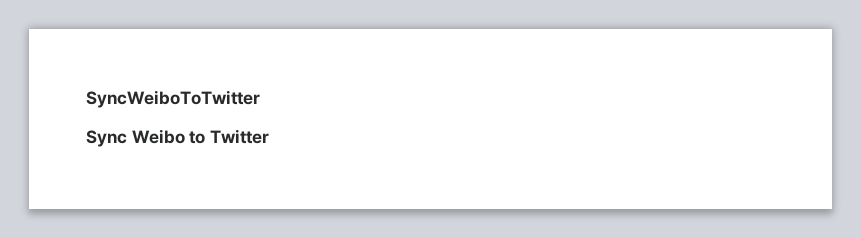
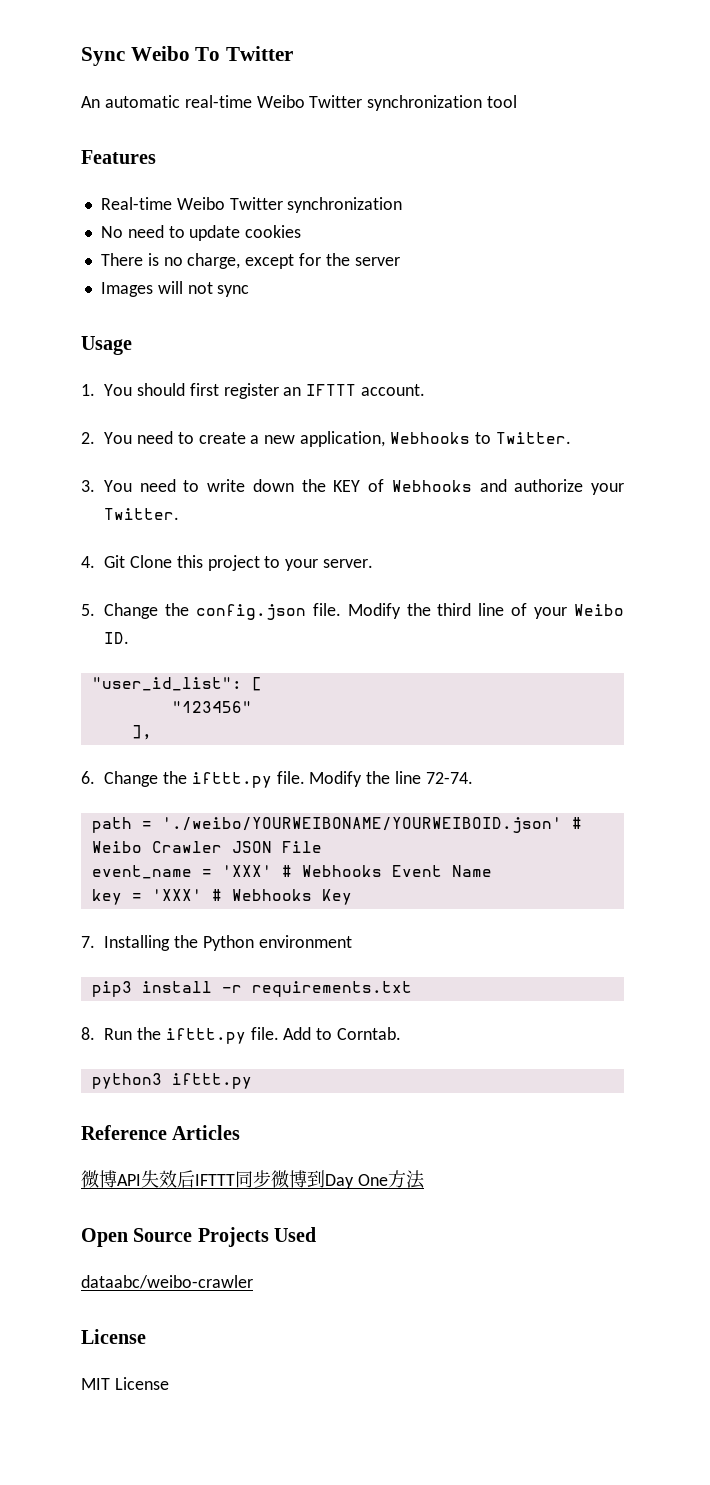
- SyncWeiboToTwitter
- Sync Weibo to Twitter
+ Sync Weibo To Twitter
+ An automatic real-time Weibo Twitter synchronization tool
+ Features
+ Real-time Weibo Twitter synchronization
+ No need to update cookies
+ There is no charge, except for the server
+ Images will not sync
+ Usage
+ 1. You should first register an IFTTT account.
+ 2. You need to create a new application, Webhooks to Twitter.
+ 3. You need to write down the KEY of Webhooks and authorize your Twitter.
+ 4. Git Clone this project to your server.
+ 5. Change the config.json file. Modify the third line of your Weibo ID.
+ "user_id_list": [
+ "123456"
+ ],
+ 6. Change the ifttt.py file. Modify the line 72-74.
+ path = './weibo/YOURWEIBONAME/YOURWEIBOID.json' # Weibo Crawler JSON File
+ event_name = 'XXX' # Webhooks Event Name
+ key = 'XXX' # Webhooks Key
+ 7. Installing the Python environment
+ pip3 install -r requirements.txt
+ 8. Run the ifttt.py file. Add to Corntab.
+ python3 ifttt.py
+ Reference Articles
+ 微博API失效后IFTTT同步微博到Day One方法
+ Open Source Projects Used
+ dataabc/weibo-crawler
+ License
+ MIT License

